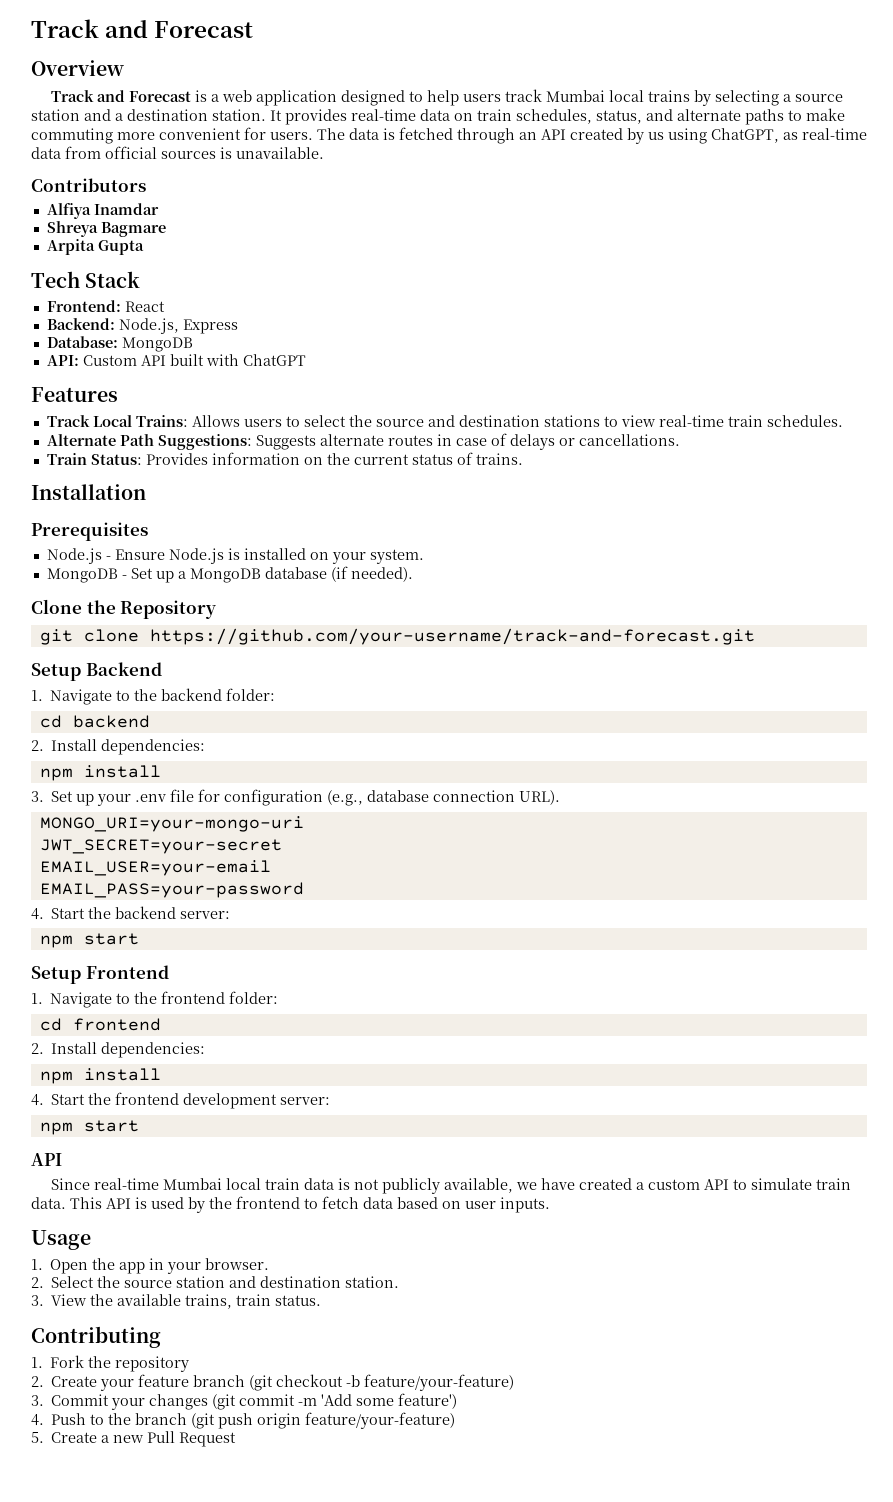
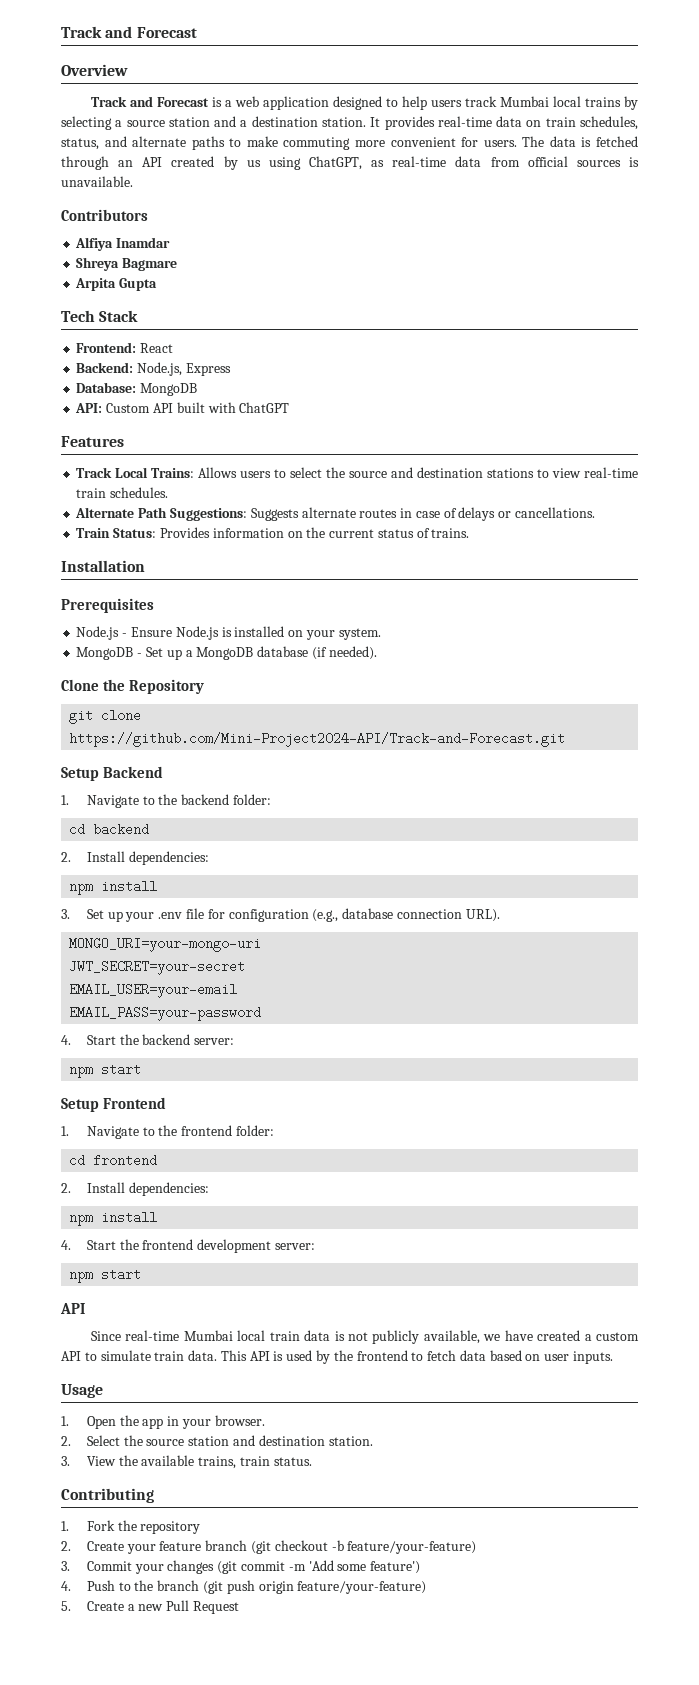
- git clone https://github.com/your-username/track-and-forecast.git
+ git clone https://github.com/Mini-Project2024-API/Track-and-Forecast.git

